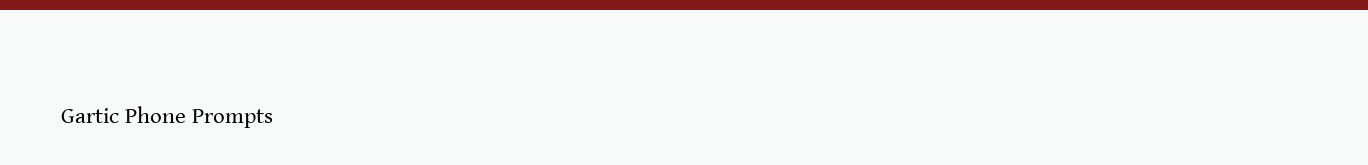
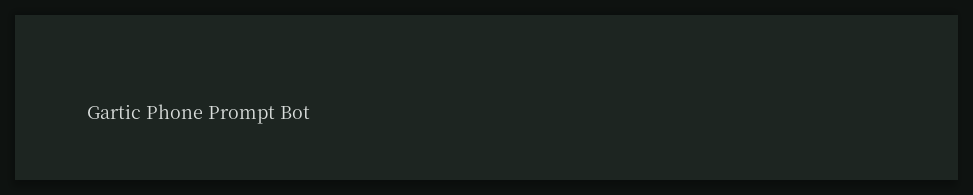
- Gartic Phone Prompts
+ Gartic Phone Prompt Bot

